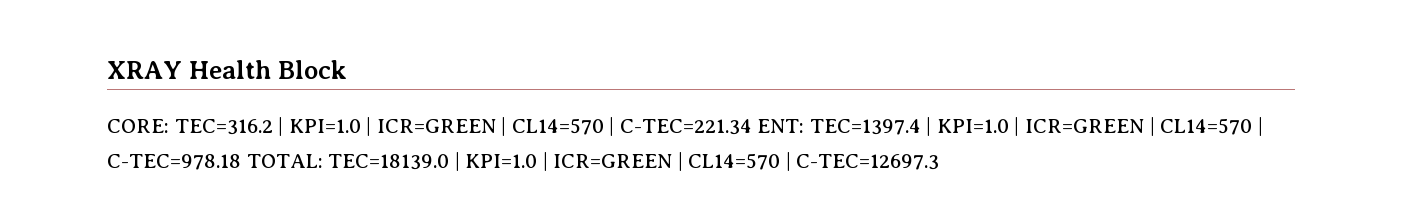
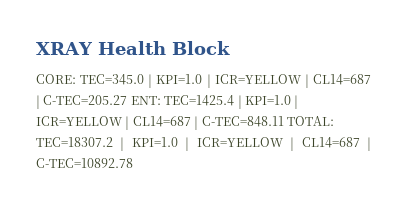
- CORE: TEC=316.2 | KPI=1.0 | ICR=GREEN | CL14=570 | C-TEC=221.34 ENT: TEC=1397.4 | KPI=1.0 | ICR=GREEN | CL14=570 | C-TEC=978.18 TOTAL: TEC=18139.0 | KPI=1.0 | ICR=GREEN | CL14=570 | C-TEC=12697.3
+ CORE: TEC=345.0 | KPI=1.0 | ICR=YELLOW | CL14=687 | C-TEC=205.27 ENT: TEC=1425.4 | KPI=1.0 | ICR=YELLOW | CL14=687 | C-TEC=848.11 TOTAL: TEC=18307.2 | KPI=1.0 | ICR=YELLOW | CL14=687 | C-TEC=10892.78

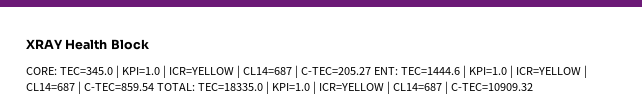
- CORE: TEC=345.0 | KPI=1.0 | ICR=YELLOW | CL14=687 | C-TEC=205.27 ENT: TEC=1425.4 | KPI=1.0 | ICR=YELLOW | CL14=687 | C-TEC=848.11 TOTAL: TEC=18307.2 | KPI=1.0 | ICR=YELLOW | CL14=687 | C-TEC=10892.78
+ CORE: TEC=345.0 | KPI=1.0 | ICR=YELLOW | CL14=687 | C-TEC=205.27 ENT: TEC=1444.6 | KPI=1.0 | ICR=YELLOW | CL14=687 | C-TEC=859.54 TOTAL: TEC=18335.0 | KPI=1.0 | ICR=YELLOW | CL14=687 | C-TEC=10909.32

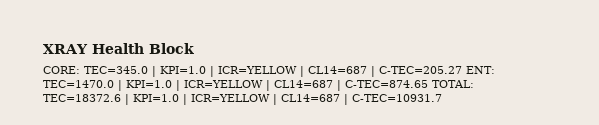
- CORE: TEC=345.0 | KPI=1.0 | ICR=YELLOW | CL14=687 | C-TEC=205.27 ENT: TEC=1444.6 | KPI=1.0 | ICR=YELLOW | CL14=687 | C-TEC=859.54 TOTAL: TEC=18335.0 | KPI=1.0 | ICR=YELLOW | CL14=687 | C-TEC=10909.32
+ CORE: TEC=345.0 | KPI=1.0 | ICR=YELLOW | CL14=687 | C-TEC=205.27 ENT: TEC=1470.0 | KPI=1.0 | ICR=YELLOW | CL14=687 | C-TEC=874.65 TOTAL: TEC=18372.6 | KPI=1.0 | ICR=YELLOW | CL14=687 | C-TEC=10931.7

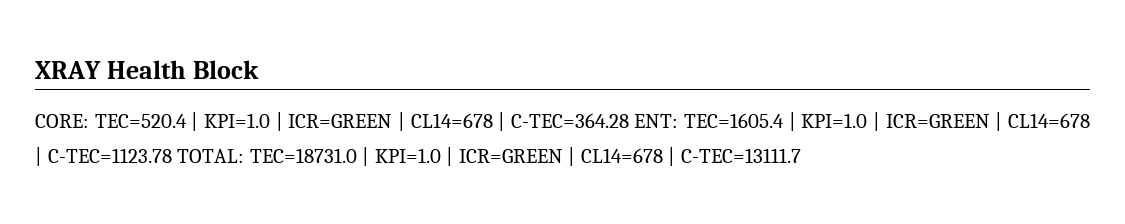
- CORE: TEC=345.0 | KPI=1.0 | ICR=YELLOW | CL14=687 | C-TEC=205.27 ENT: TEC=1470.0 | KPI=1.0 | ICR=YELLOW | CL14=687 | C-TEC=874.65 TOTAL: TEC=18372.6 | KPI=1.0 | ICR=YELLOW | CL14=687 | C-TEC=10931.7
+ CORE: TEC=520.4 | KPI=1.0 | ICR=GREEN | CL14=678 | C-TEC=364.28 ENT: TEC=1605.4 | KPI=1.0 | ICR=GREEN | CL14=678 | C-TEC=1123.78 TOTAL: TEC=18731.0 | KPI=1.0 | ICR=GREEN | CL14=678 | C-TEC=13111.7

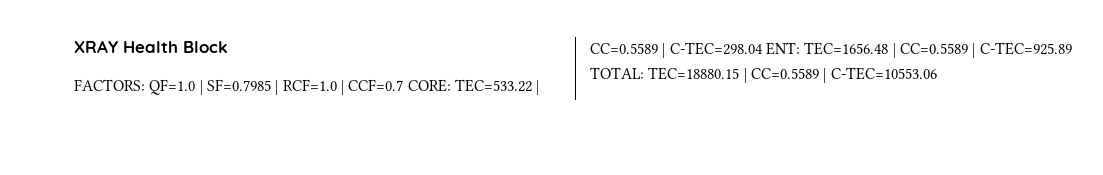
- CORE: TEC=520.4 | KPI=1.0 | ICR=GREEN | CL14=678 | C-TEC=364.28 ENT: TEC=1605.4 | KPI=1.0 | ICR=GREEN | CL14=678 | C-TEC=1123.78 TOTAL: TEC=18731.0 | KPI=1.0 | ICR=GREEN | CL14=678 | C-TEC=13111.7
+ FACTORS: QF=1.0 | SF=0.7985 | RCF=1.0 | CCF=0.7 CORE: TEC=533.22 | CC=0.5589 | C-TEC=298.04 ENT: TEC=1656.48 | CC=0.5589 | C-TEC=925.89 TOTAL: TEC=18880.15 | CC=0.5589 | C-TEC=10553.06

